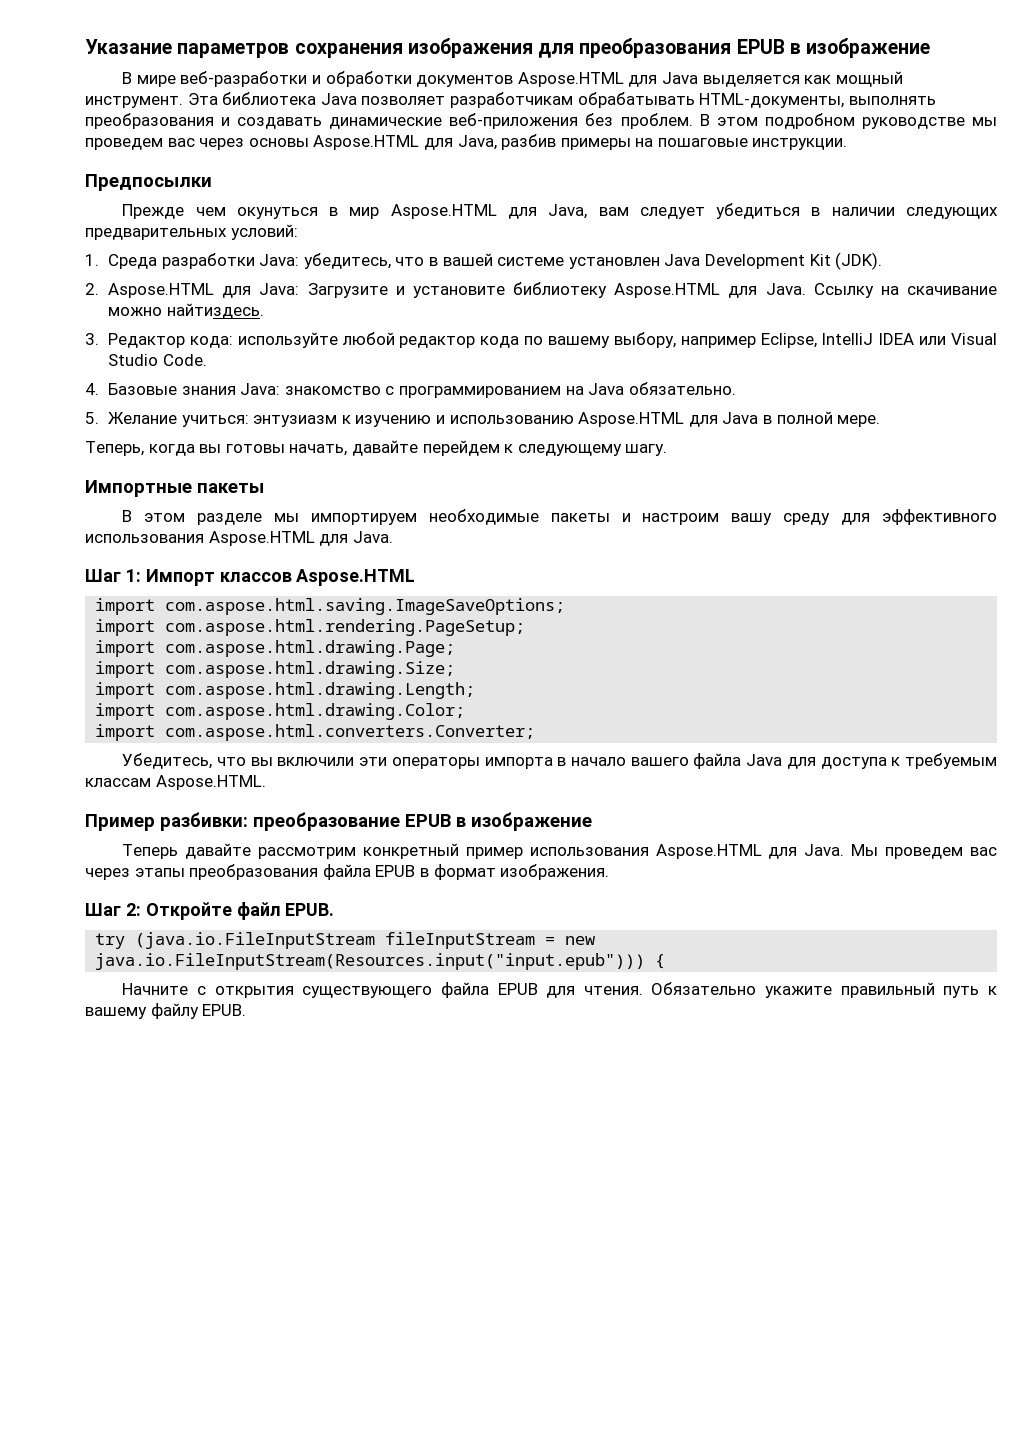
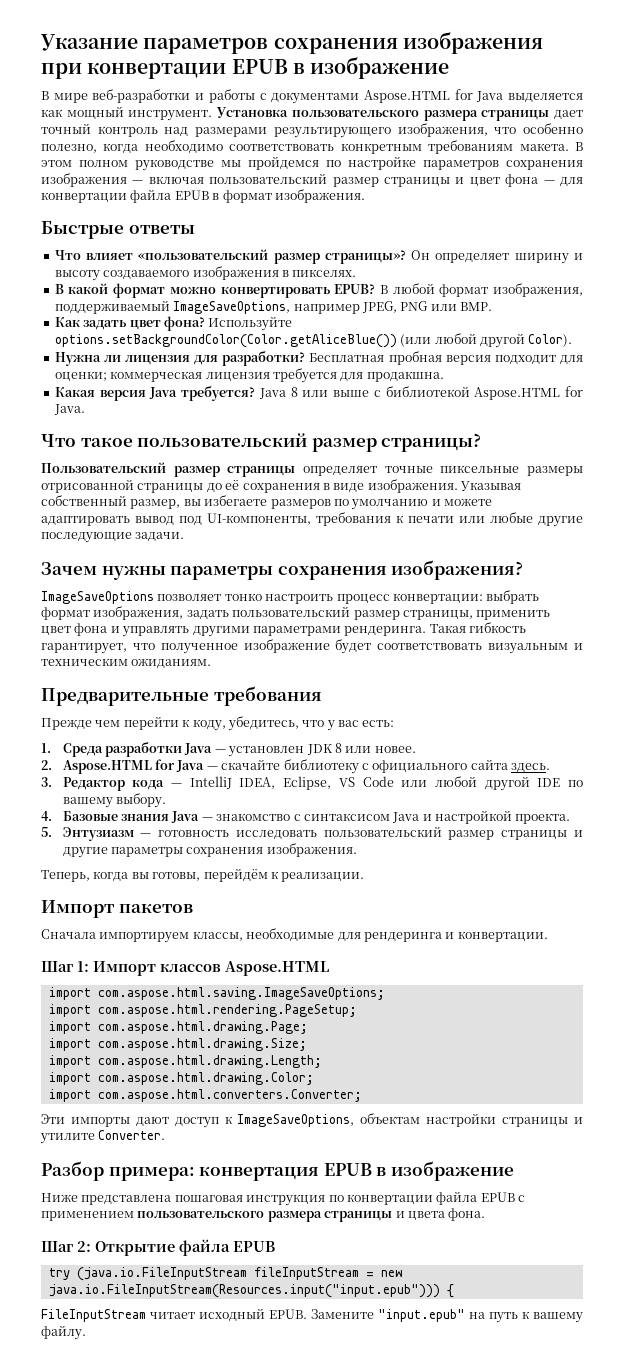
- Указание параметров сохранения изображения для преобразования EPUB в изображение
+ Указание параметров сохранения изображения при конвертации EPUB в изображение
- В мире веб‑разработки и обработки документов Aspose.HTML для Java выделяется как мощный инструмент.
+ В мире веб‑разработки и работы с документами Aspose.HTML for Java выделяется как мощный инструмент.
- Эта библиотека Java позволяет разработчикам обрабатывать HTML-документы, выполнять преобразования и создавать динамические веб-приложения без проблем. В этом подробном руководстве мы проведем вас через основы Aspose.HTML для Java, разбив примеры на пошаговые инструкции.
- Предпосылки
- Прежде чем окунуться в мир Aspose.HTML для Java, вам следует убедиться в наличии следующих предварительных условий:
- 1. Среда разработки Java: убедитесь, что в вашей системе установлен Java Development Kit (JDK).
- 2. Aspose.HTML для Java: Загрузите и установите библиотеку Aspose.HTML для Java. Ссылку на скачивание можно найтиздесь.
- 3. Редактор кода: используйте любой редактор кода по вашему выбору, например Eclipse, IntelliJ IDEA или Visual Studio Code.
- 4. Базовые знания Java: знакомство с программированием на Java обязательно.
- 5. Желание учиться: энтузиазм к изучению и использованию Aspose.HTML для Java в полной мере.
- Теперь, когда вы готовы начать, давайте перейдем к следующему шагу.
- Импортные пакеты
- В этом разделе мы импортируем необходимые пакеты и настроим вашу среду для эффективного использования Aspose.HTML для Java.
+ Установка пользовательского размера страницы дает точный контроль над размерами результирующего изображения, что особенно полезно, когда необходимо соответствовать конкретным требованиям макета. В этом полном руководстве мы пройдемся по настройке параметров сохранения изображения — включая пользовательский размер страницы и цвет фона — для конвертации файла EPUB в формат изображения.
+ Быстрые ответы
+ Что влияет «пользовательский размер страницы»? Он определяет ширину и высоту создаваемого изображения в пикселях.
+ В какой формат можно конвертировать EPUB? В любой формат изображения, поддерживаемый ImageSaveOptions, например JPEG, PNG или BMP.
+ Как задать цвет фона? Используйте options.setBackgroundColor(Color.getAliceBlue()) (или любой другой Color).
+ Нужна ли лицензия для разработки? Бесплатная пробная версия подходит для оценки; коммерческая лицензия требуется для продакшна.
+ Какая версия Java требуется? Java 8 или выше с библиотекой Aspose.HTML for Java.
+ Что такое пользовательский размер страницы?
+ Пользовательский размер страницы определяет точные пиксельные размеры отрисованной страницы до её сохранения в виде изображения. Указывая собственный размер, вы избегаете размеров по умолчанию и можете адаптировать вывод под UI‑компоненты, требования к печати или любые другие последующие задачи.
+ Зачем нужны параметры сохранения изображения?
+ ImageSaveOptions позволяет тонко настроить процесс конвертации: выбрать формат изображения, задать пользовательский размер страницы, применить цвет фона и управлять другими параметрами рендеринга. Такая гибкость гарантирует, что полученное изображение будет соответствовать визуальным и техническим ожиданиям.
+ Предварительные требования
+ Прежде чем перейти к коду, убедитесь, что у вас есть:
+ 1. Среда разработки Java — установлен JDK 8 или новее.
+ 2. Aspose.HTML for Java — скачайте библиотеку с официального сайта здесь.
+ 3. Редактор кода — IntelliJ IDEA, Eclipse, VS Code или любой другой IDE по вашему выбору.
+ 4. Базовые знания Java — знакомство с синтаксисом Java и настройкой проекта.
+ 5. Энтузиазм — готовность исследовать пользовательский размер страницы и другие параметры сохранения изображения.
+ Теперь, когда вы готовы, перейдём к реализации.
+ Импорт пакетов
+ Сначала импортируем классы, необходимые для рендеринга и конвертации.
- Убедитесь, что вы включили эти операторы импорта в начало вашего файла Java для доступа к требуемым классам Aspose.HTML.
- Пример разбивки: преобразование EPUB в изображение
- Теперь давайте рассмотрим конкретный пример использования Aspose.HTML для Java. Мы проведем вас через этапы преобразования файла EPUB в формат изображения.
+ Эти импорты дают доступ к ImageSaveOptions, объектам настройки страницы и утилите Converter.
+ Разбор примера: конвертация EPUB в изображение
+ Ниже представлена пошаговая инструкция по конвертации файла EPUB с применением пользовательского размера страницы и цвета фона.
- Шаг 2: Откройте файл EPUB.
+ Шаг 2: Открытие файла EPUB
- Начните с открытия существующего файла EPUB для чтения. Обязательно укажите правильный путь к вашему файлу EPUB.
+ FileInputStream читает исходный EPUB. Замените "input.epub" на путь к вашему файлу.

